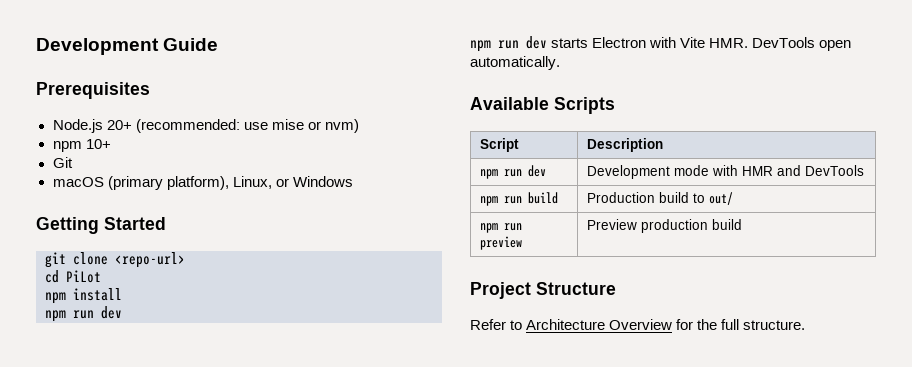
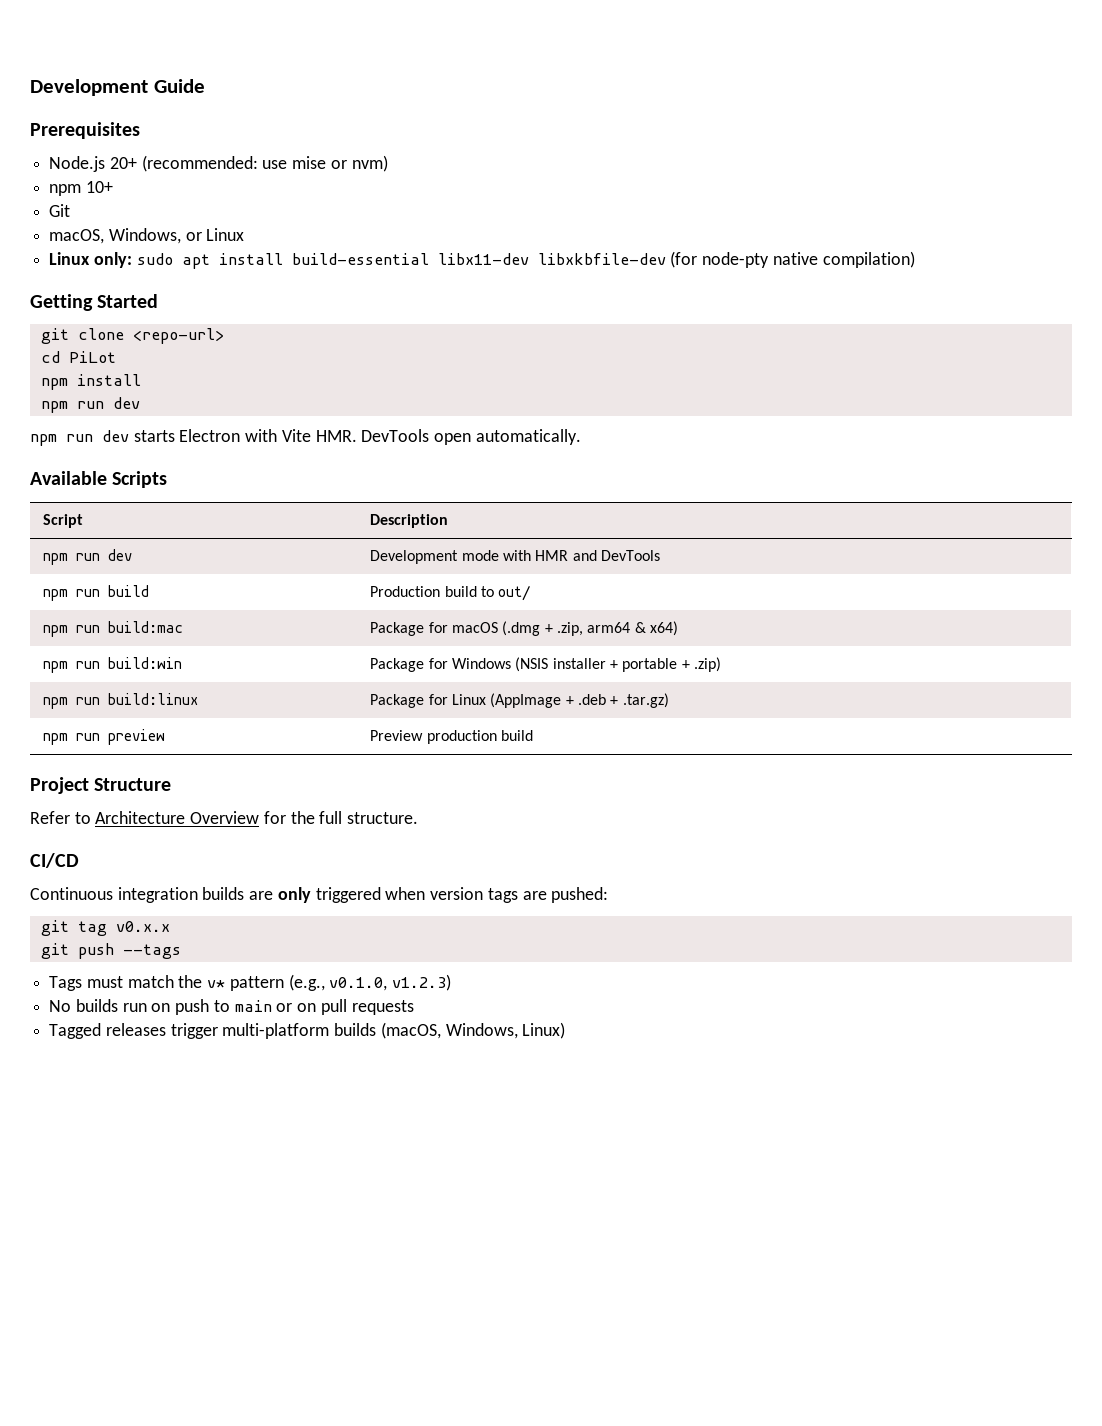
- macOS (primary platform), Linux, or Windows
+ macOS, Windows, or Linux
+ Linux only: sudo apt install build-essential libx11-dev libxkbfile-dev (for node-pty native compilation)
+ npm run build:mac | Package for macOS (.dmg + .zip, arm64 & x64)
+ npm run build:win | Package for Windows (NSIS installer + portable + .zip)
+ npm run build:linux | Package for Linux (AppImage + .deb + .tar.gz)
+ CI/CD
+ Continuous integration builds are only triggered when version tags are pushed:
+ git tag v0.x.x
+ git push --tags
+ Tags must match the v* pattern (e.g., v0.1.0, v1.2.3)
+ No builds run on push to main or on pull requests
+ Tagged releases trigger multi-platform builds (macOS, Windows, Linux)

